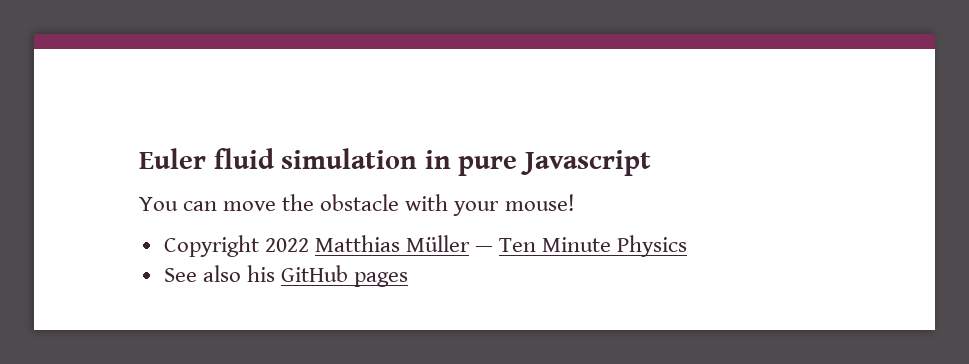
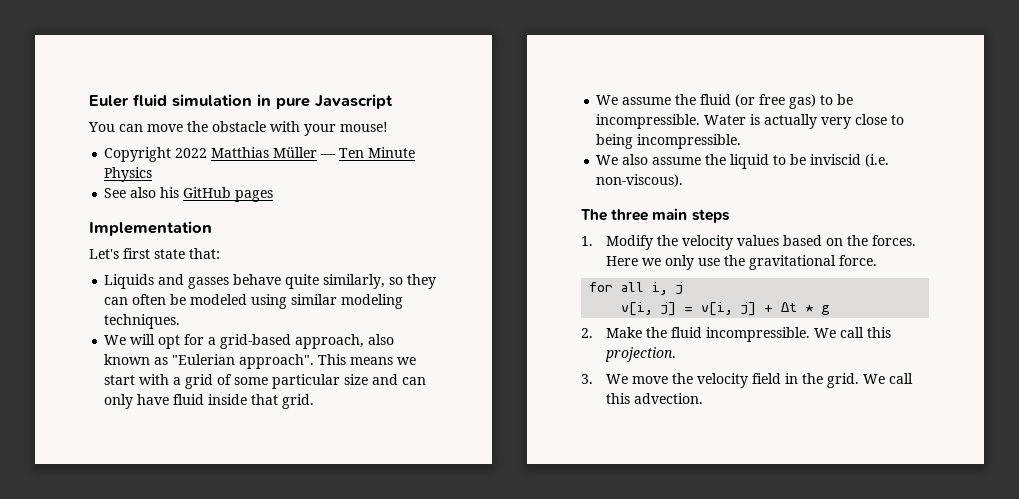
+ Implementation
+ Let's first state that:
+ Liquids and gasses behave quite similarly, so they can often be modeled using similar modeling techniques.
+ We will opt for a grid-based approach, also known as "Eulerian approach". This means we start with a grid of some particular size and can only have fluid inside that grid.
+ We assume the fluid (or free gas) to be incompressible. Water is actually very close to being incompressible.
+ We also assume the liquid to be inviscid (i.e. non-viscous).
+ The three main steps
+ 1. Modify the velocity values based on the forces. Here we only use the gravitational force.
+ for all i, j
+ v[i, j] = v[i, j] + Δt * g
+ 2. Make the fluid incompressible. We call this projection.
+ 3. We move the velocity field in the grid. We call this advection.

